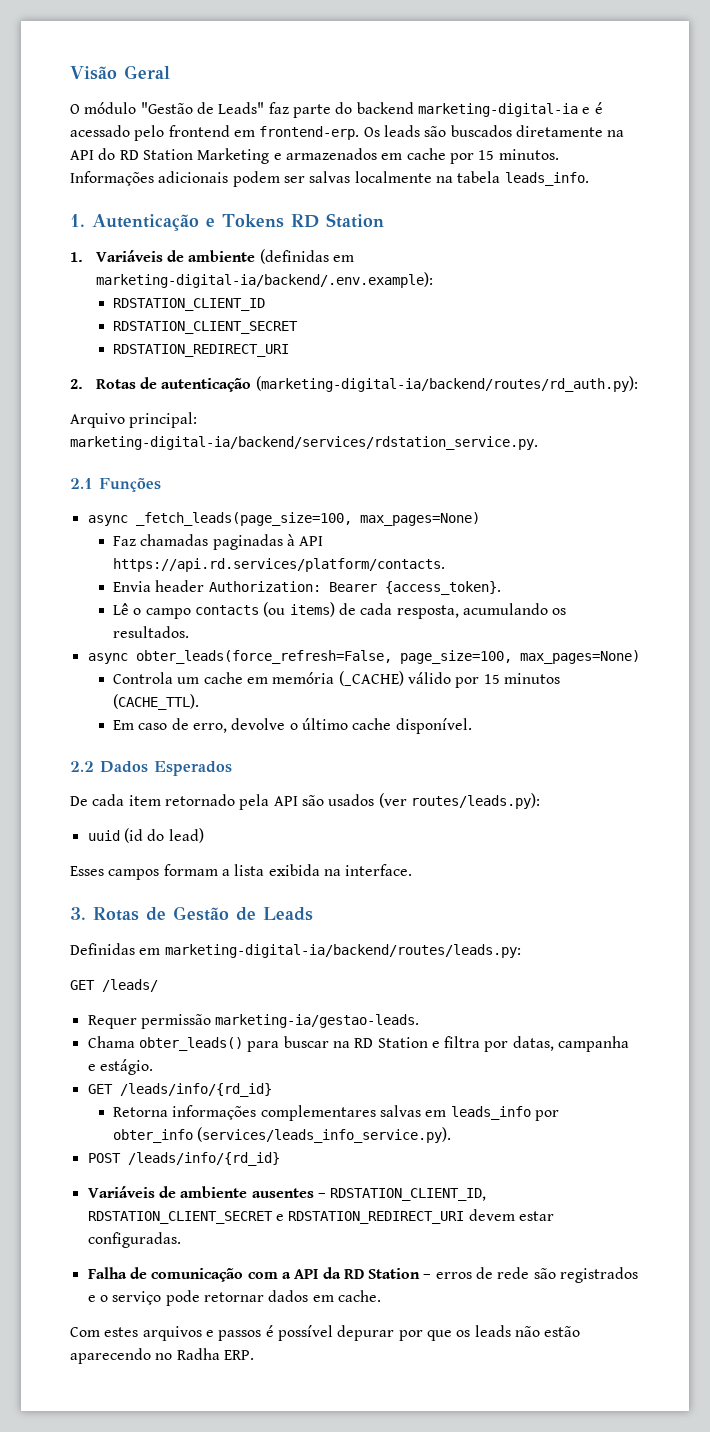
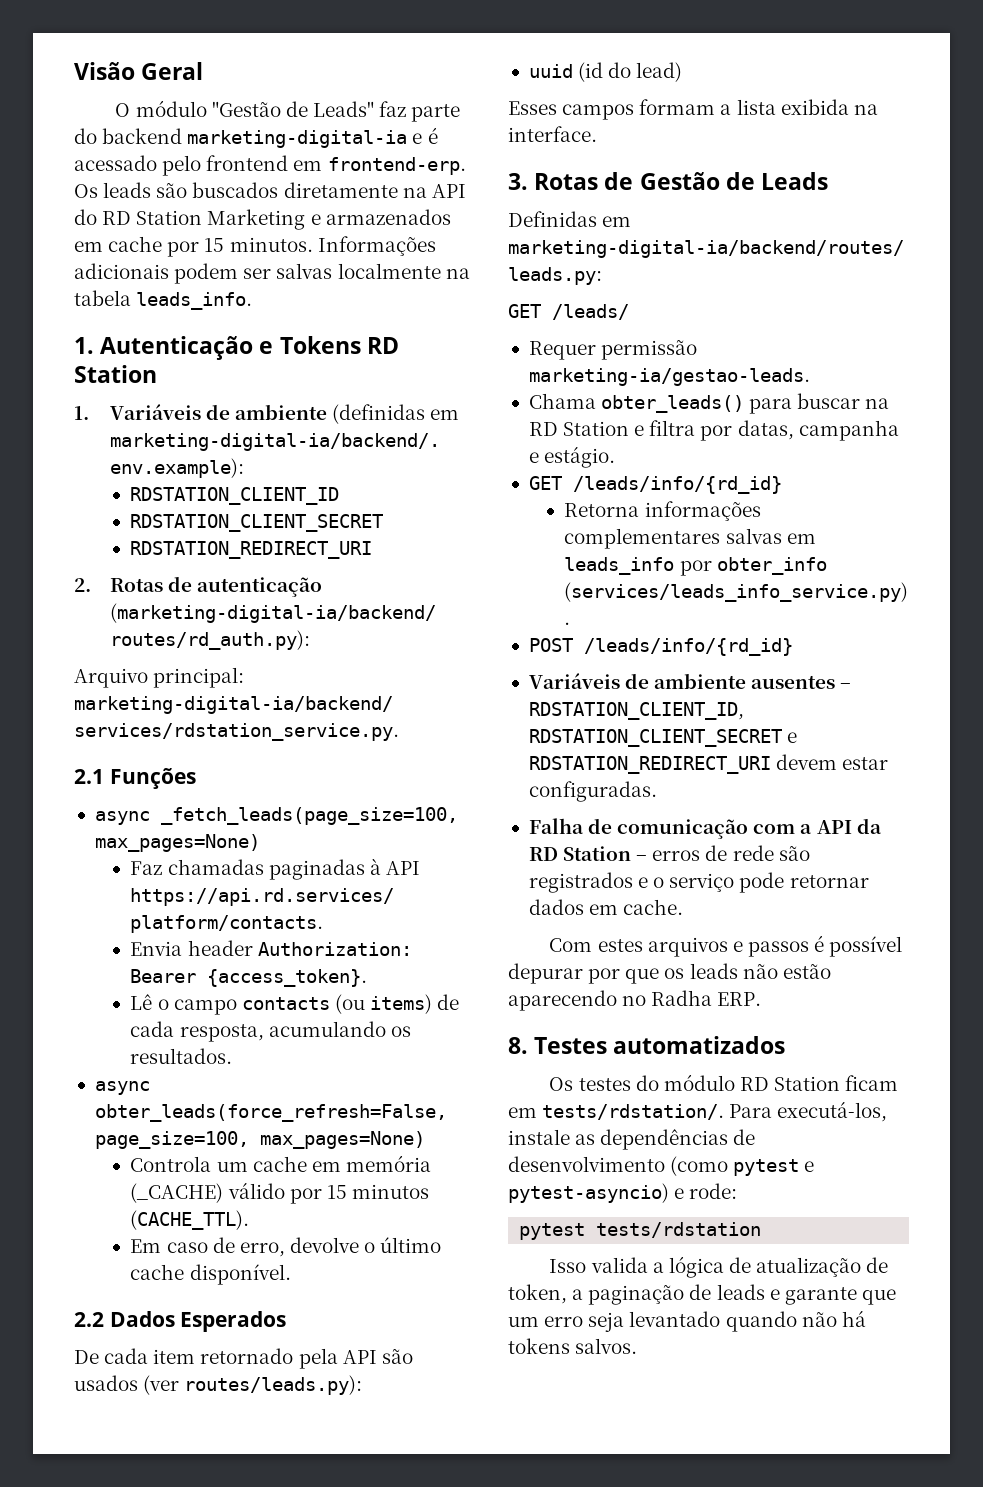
+ 8. Testes automatizados
+ Os testes do módulo RD Station ficam em tests/rdstation/. Para executá-los, instale as dependências de desenvolvimento (como pytest e pytest-asyncio) e rode:
+ pytest tests/rdstation
+ Isso valida a lógica de atualização de token, a paginação de leads e garante que um erro seja levantado quando não há tokens salvos.

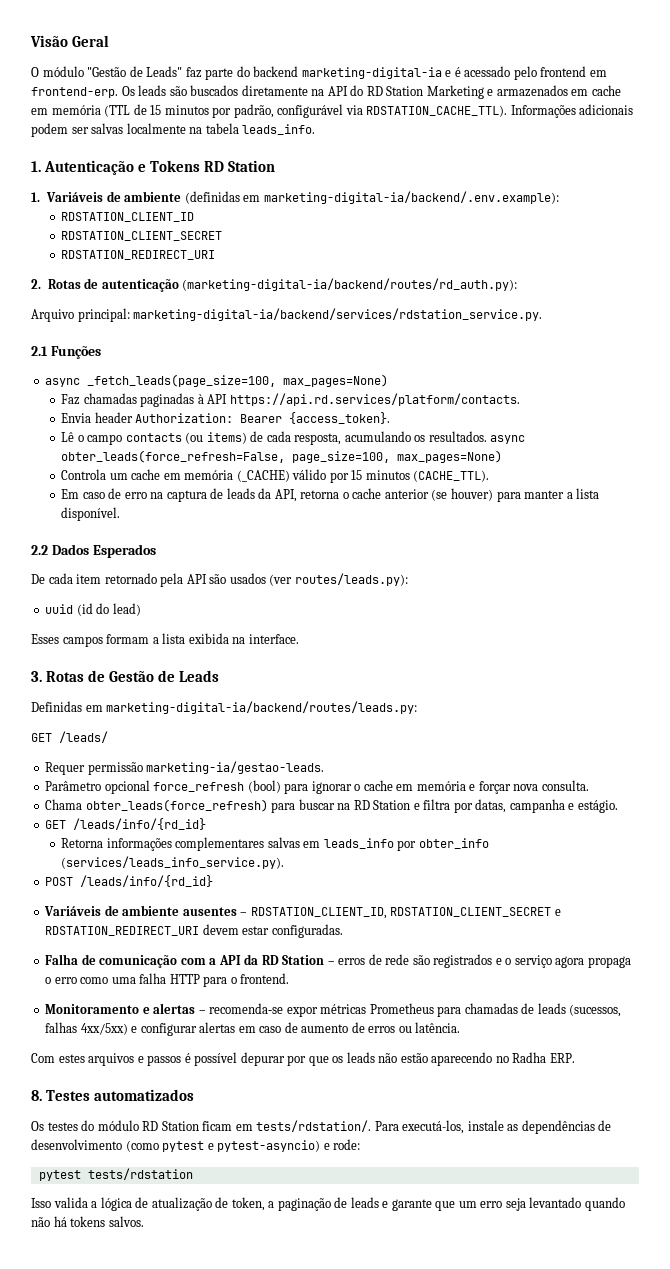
- Os leads são buscados diretamente na API do RD Station Marketing e armazenados em cache por 15 minutos.
+ Os leads são buscados diretamente na API do RD Station Marketing e armazenados em cache em memória (TTL de 15 minutos por padrão, configurável via RDSTATION_CACHE_TTL).
- Lê o campo contacts (ou items) de cada resposta, acumulando os resultados.
- async obter_leads(force_refresh=False, page_size=100, max_pages=None)
+ Lê o campo contacts (ou items) de cada resposta, acumulando os resultados. async obter_leads(force_refresh=False, page_size=100, max_pages=None)
- Em caso de erro, devolve o último cache disponível.
+ Em caso de erro na captura de leads da API, retorna o cache anterior (se houver) para manter a lista disponível.
+ Parâmetro opcional force_refresh (bool) para ignorar o cache em memória e forçar nova consulta.
- Chama obter_leads() para buscar na RD Station e filtra por datas, campanha e estágio.
+ Chama obter_leads(force_refresh) para buscar na RD Station e filtra por datas, campanha e estágio.
- Falha de comunicação com a API da RD Station – erros de rede são registrados e o serviço pode retornar dados em cache.
+ Falha de comunicação com a API da RD Station – erros de rede são registrados e o serviço agora propaga o erro como uma falha HTTP para o frontend.
+ Monitoramento e alertas – recomenda‑se expor métricas Prometheus para chamadas de leads (sucessos, falhas 4xx/5xx) e configurar alertas em caso de aumento de erros ou latência.

